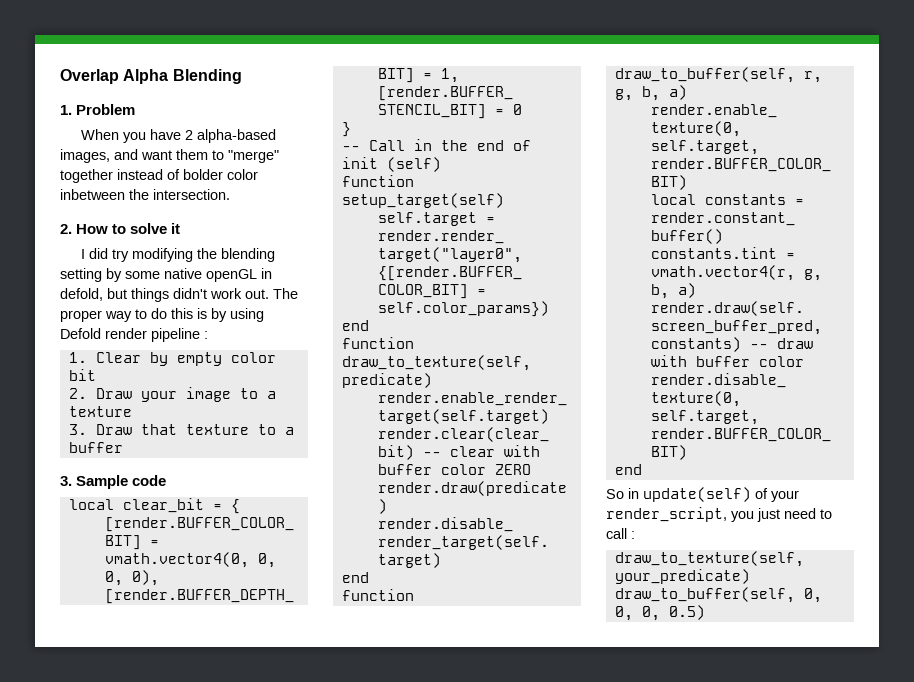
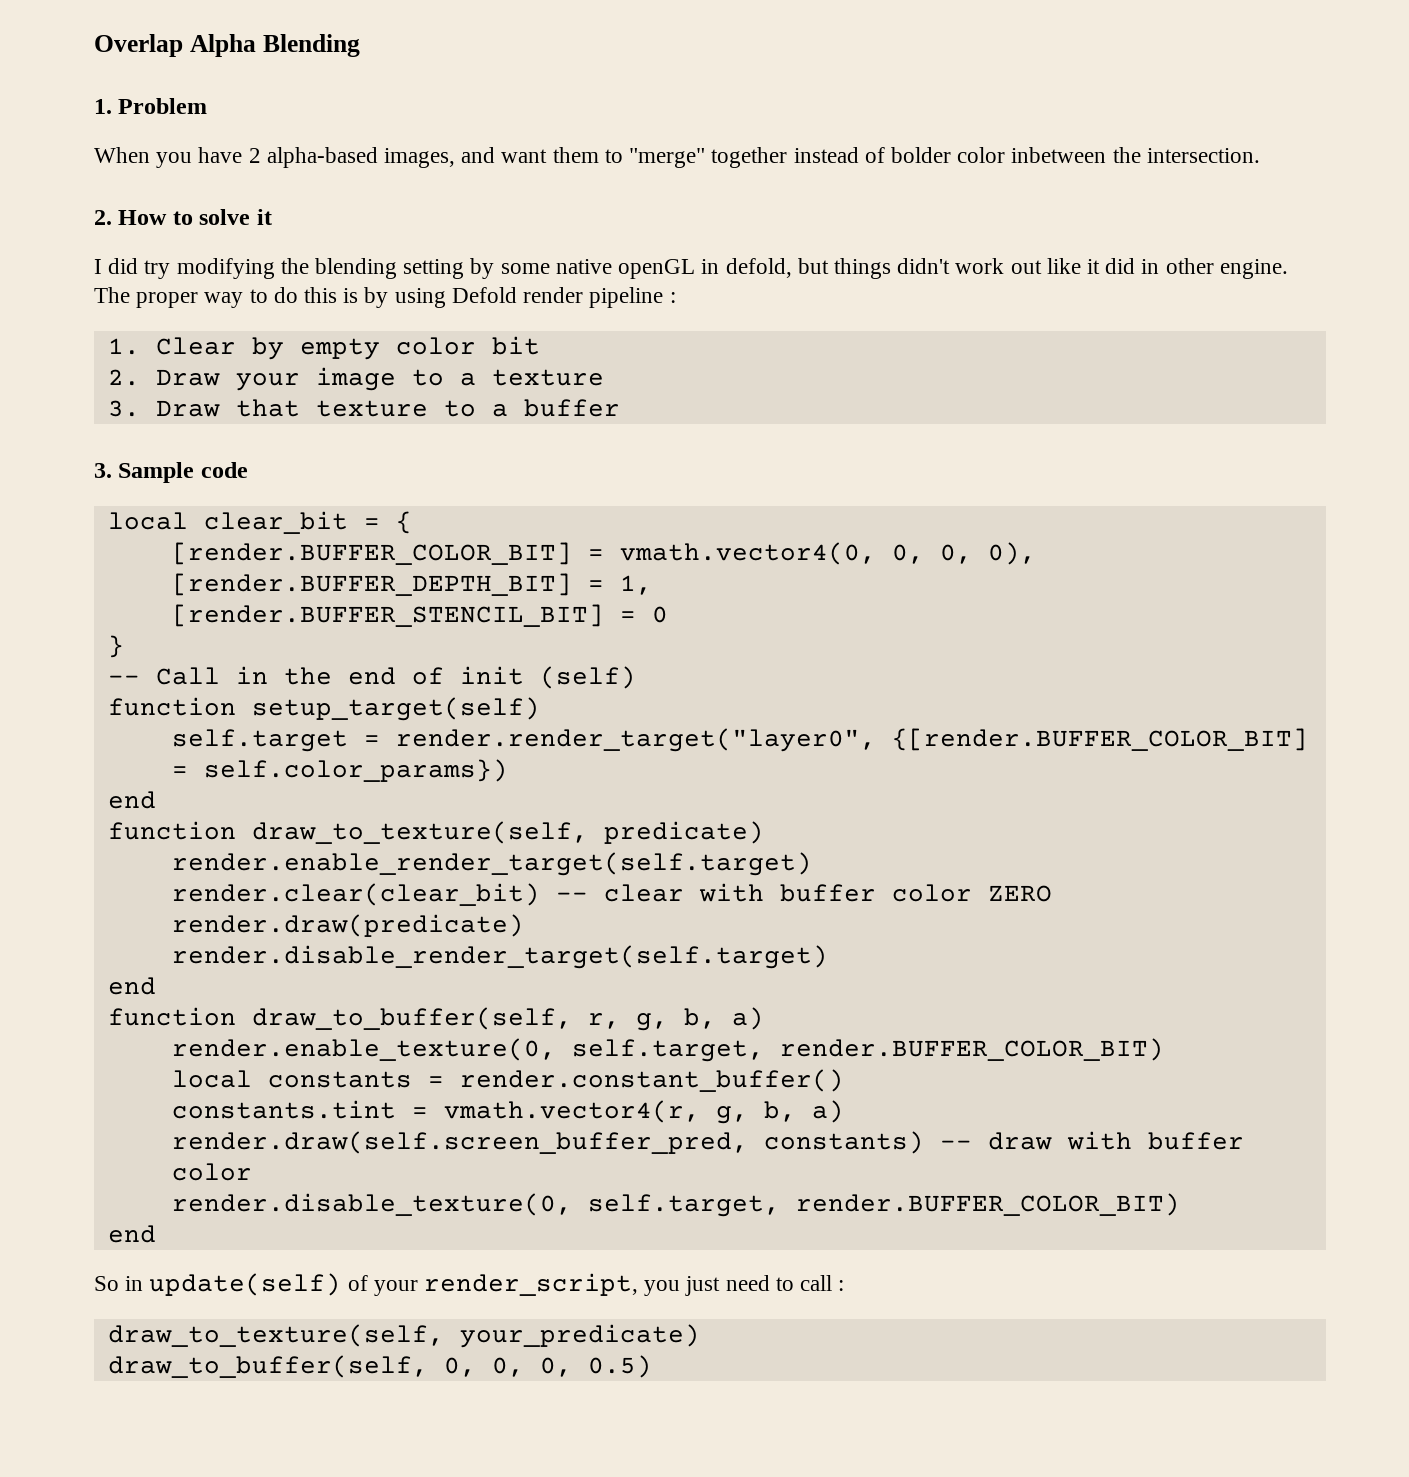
- I did try modifying the blending setting by some native openGL in defold, but things didn't work out.
+ I did try modifying the blending setting by some native openGL in defold, but things didn't work out like it did in other engine.

